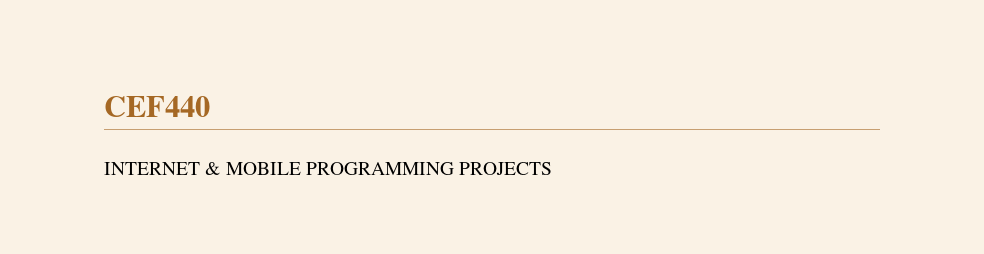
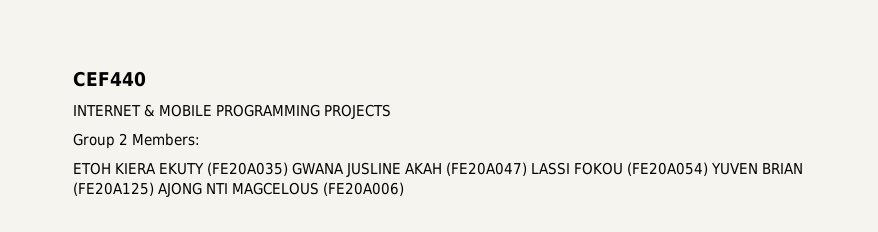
+ Group 2 Members:
+ ETOH KIERA EKUTY (FE20A035) GWANA JUSLINE AKAH (FE20A047) LASSI FOKOU (FE20A054) YUVEN BRIAN (FE20A125) AJONG NTI MAGCELOUS (FE20A006)

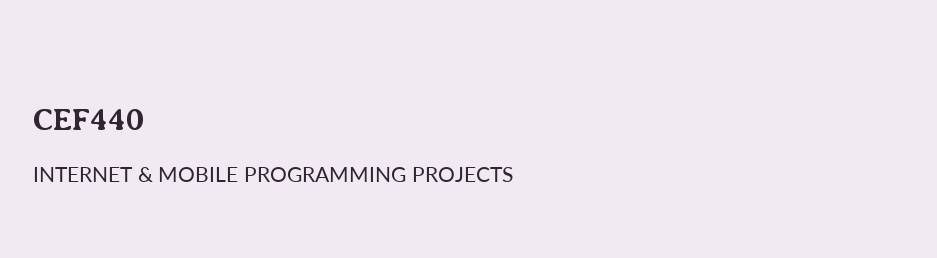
- Group 2 Members:
- ETOH KIERA EKUTY (FE20A035) GWANA JUSLINE AKAH (FE20A047) LASSI FOKOU (FE20A054) YUVEN BRIAN (FE20A125) AJONG NTI MAGCELOUS (FE20A006)

